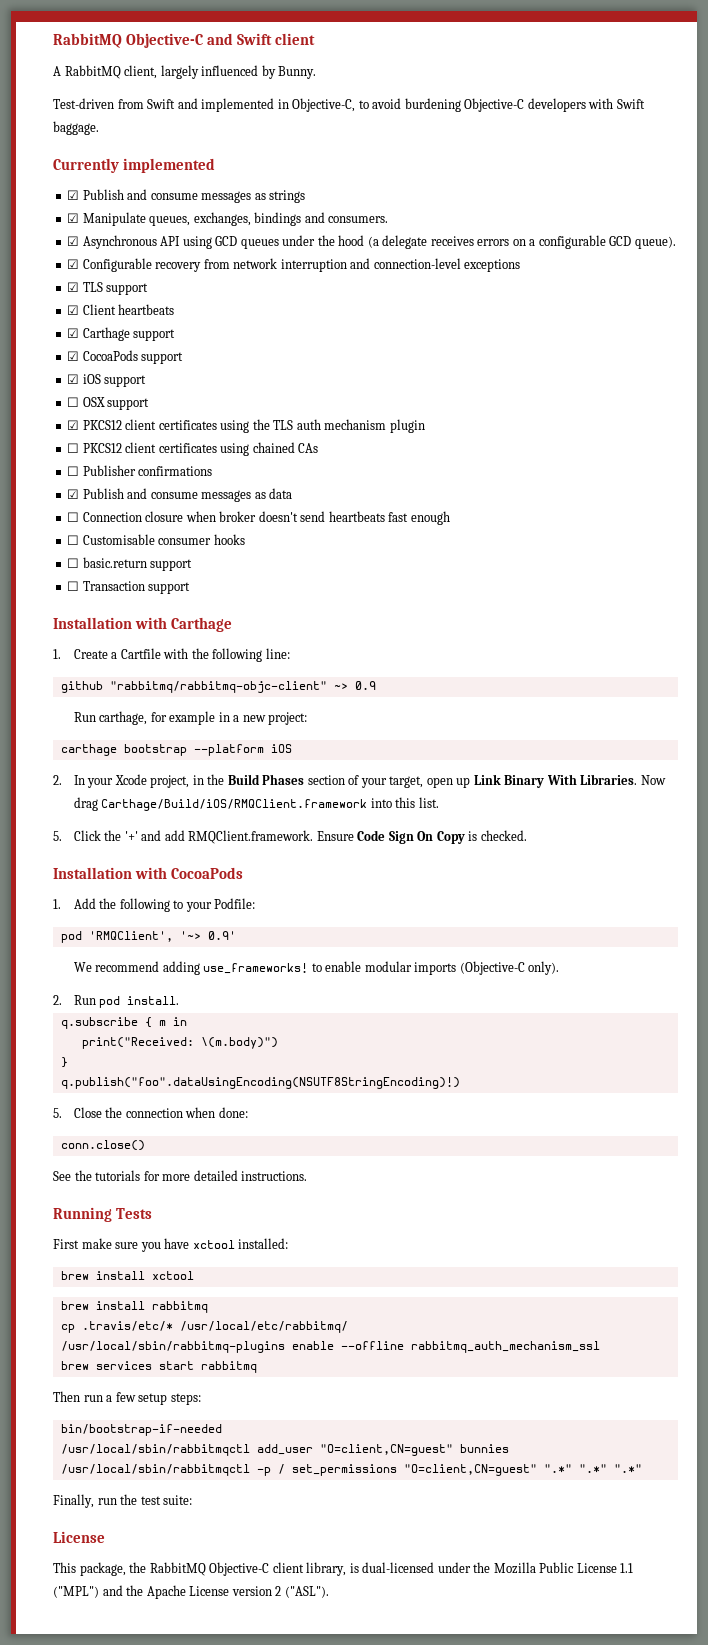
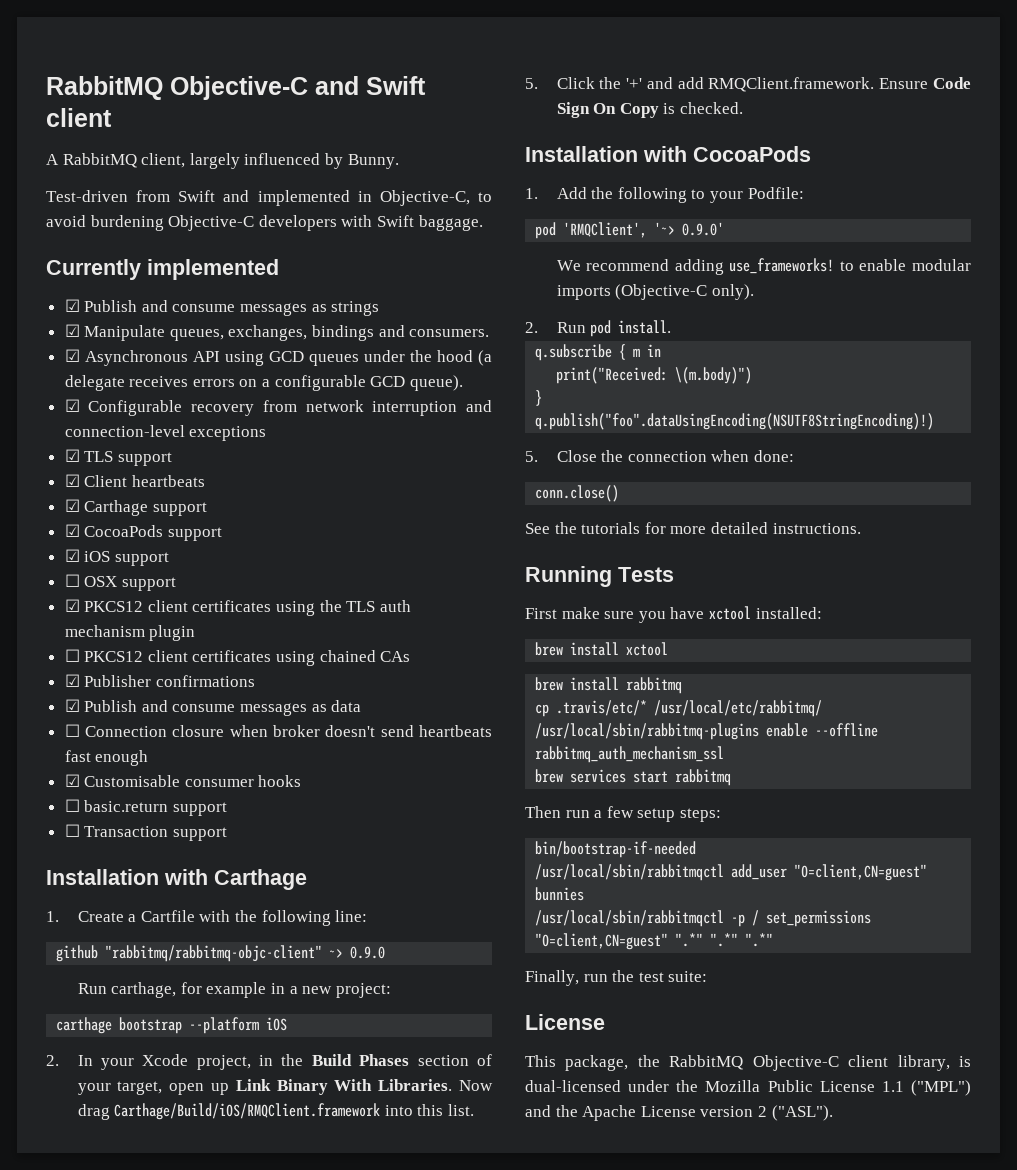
- ☐ Publisher confirmations
+ ☑ Publisher confirmations
- ☐ Customisable consumer hooks
+ ☑ Customisable consumer hooks
- github "rabbitmq/rabbitmq-objc-client" ~> 0.9
+ github "rabbitmq/rabbitmq-objc-client" ~> 0.9.0
- pod 'RMQClient', '~> 0.9'
+ pod 'RMQClient', '~> 0.9.0'

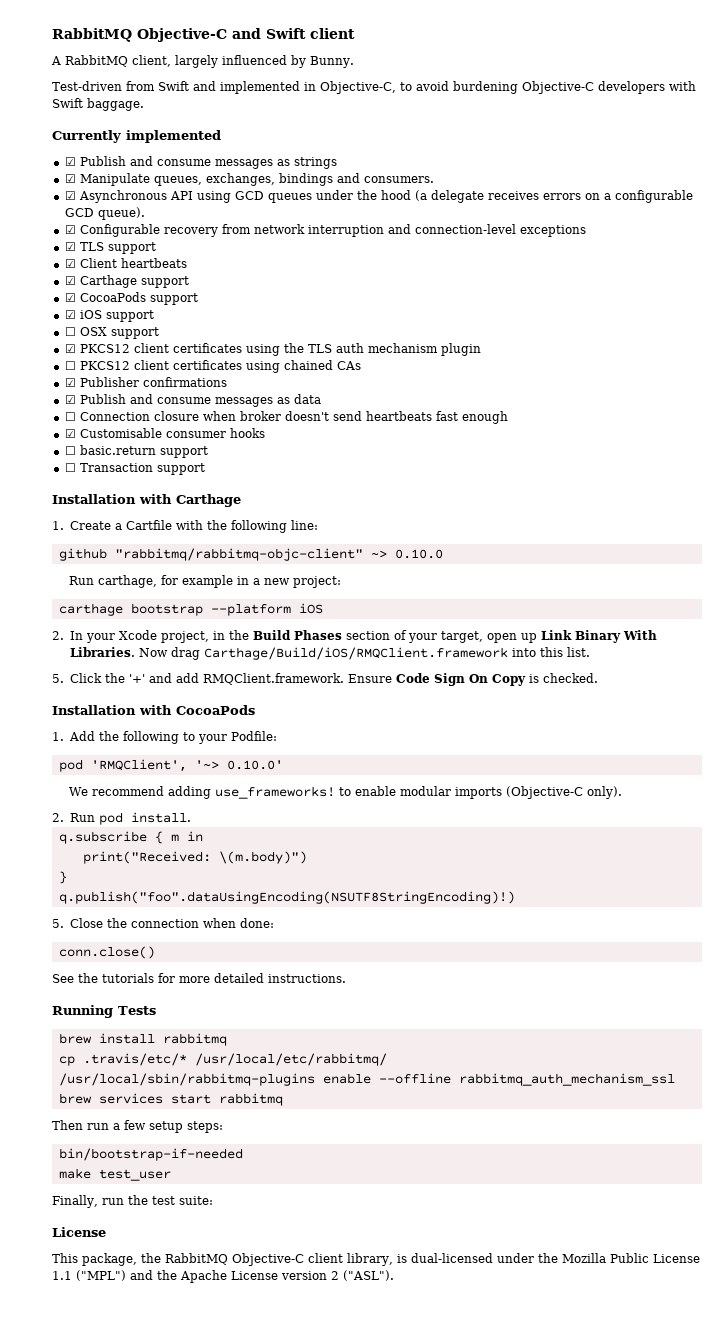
- github "rabbitmq/rabbitmq-objc-client" ~> 0.9.0
+ github "rabbitmq/rabbitmq-objc-client" ~> 0.10.0
- pod 'RMQClient', '~> 0.9.0'
+ pod 'RMQClient', '~> 0.10.0'
- First make sure you have xctool installed:
- brew install xctool
- /usr/local/sbin/rabbitmqctl add_user "O=client,CN=guest" bunnies
- /usr/local/sbin/rabbitmqctl -p / set_permissions "O=client,CN=guest" ".*" ".*" ".*"
+ make test_user

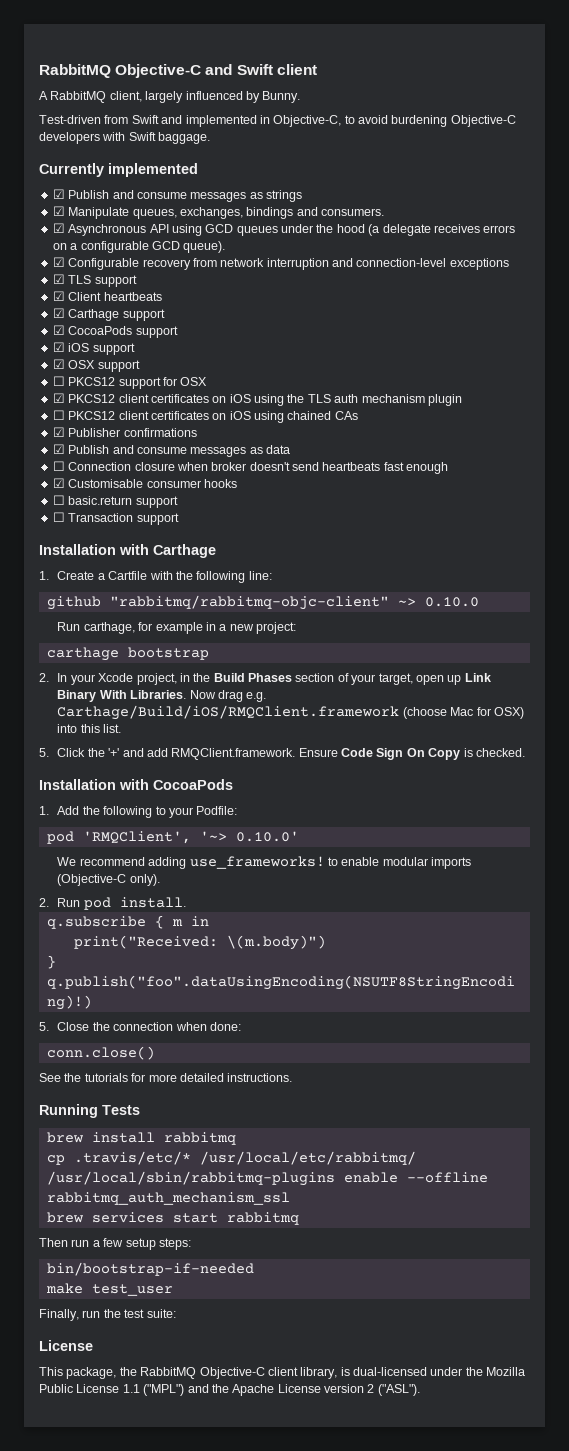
- ☐ OSX support
+ ☑ OSX support
+ ☐ PKCS12 support for OSX
- ☑ PKCS12 client certificates using the TLS auth mechanism plugin
+ ☑ PKCS12 client certificates on iOS using the TLS auth mechanism plugin
- ☐ PKCS12 client certificates using chained CAs
+ ☐ PKCS12 client certificates on iOS using chained CAs
- carthage bootstrap --platform iOS
+ carthage bootstrap
- Now drag Carthage/Build/iOS/RMQClient.framework into this list.
+ Now drag e.g. Carthage/Build/iOS/RMQClient.framework (choose Mac for OSX) into this list.

